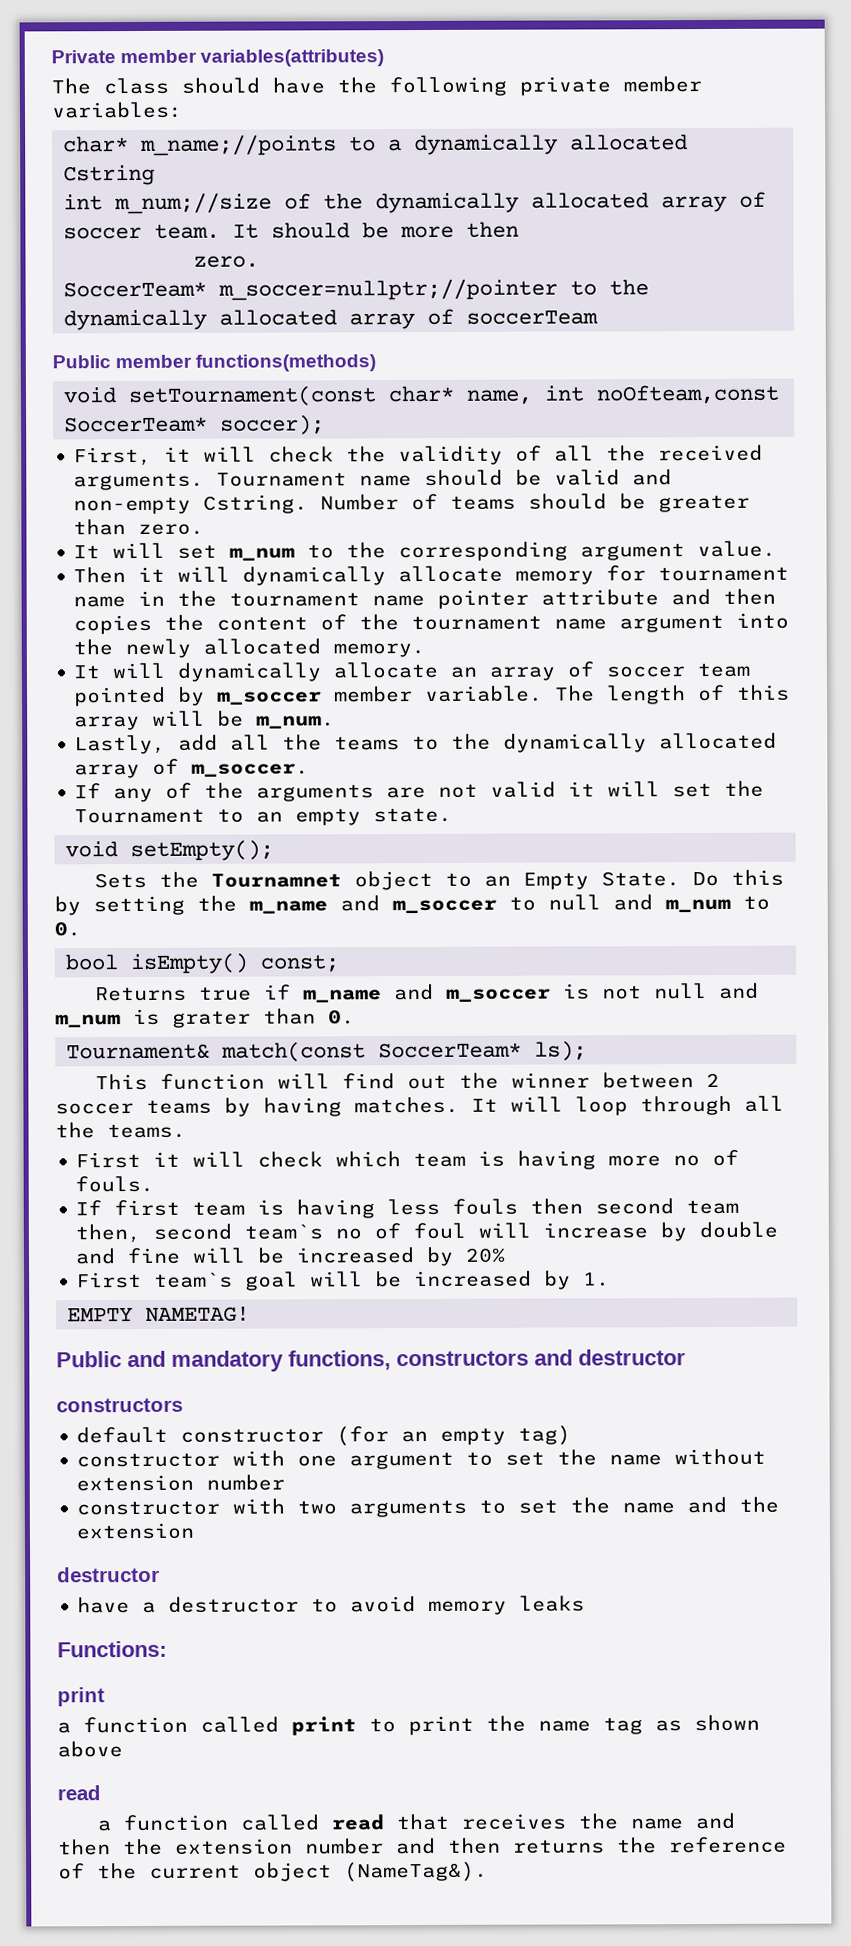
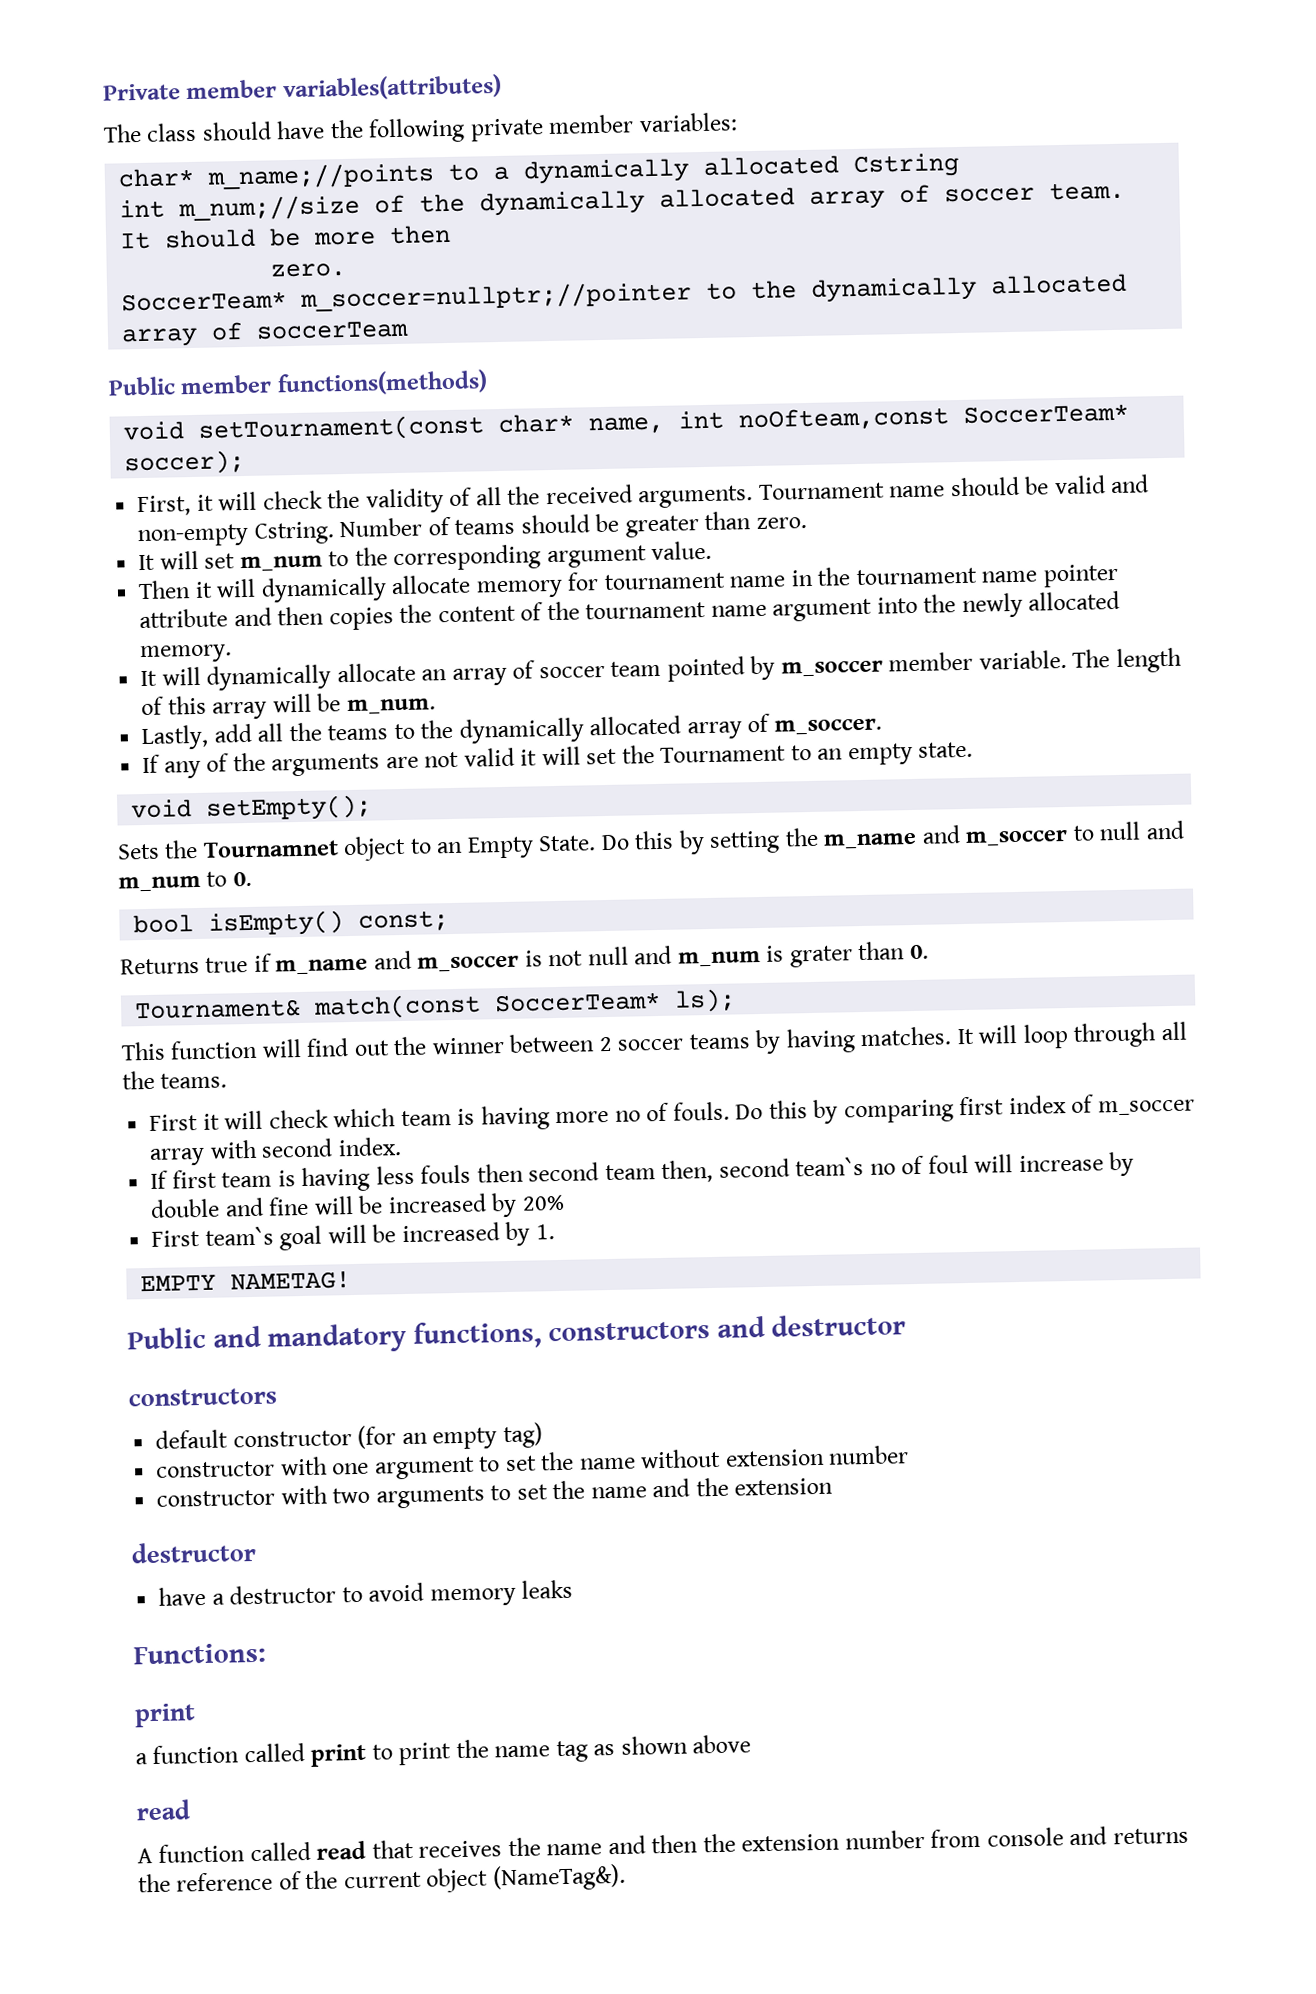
+ Do this by comparing first index of m_soccer array with second index.
- a function called read that receives the name and then the extension number and then returns the reference of the current object (NameTag&).
+ A function called read that receives the name and then the extension number from console and returns the reference of the current object (NameTag&).

